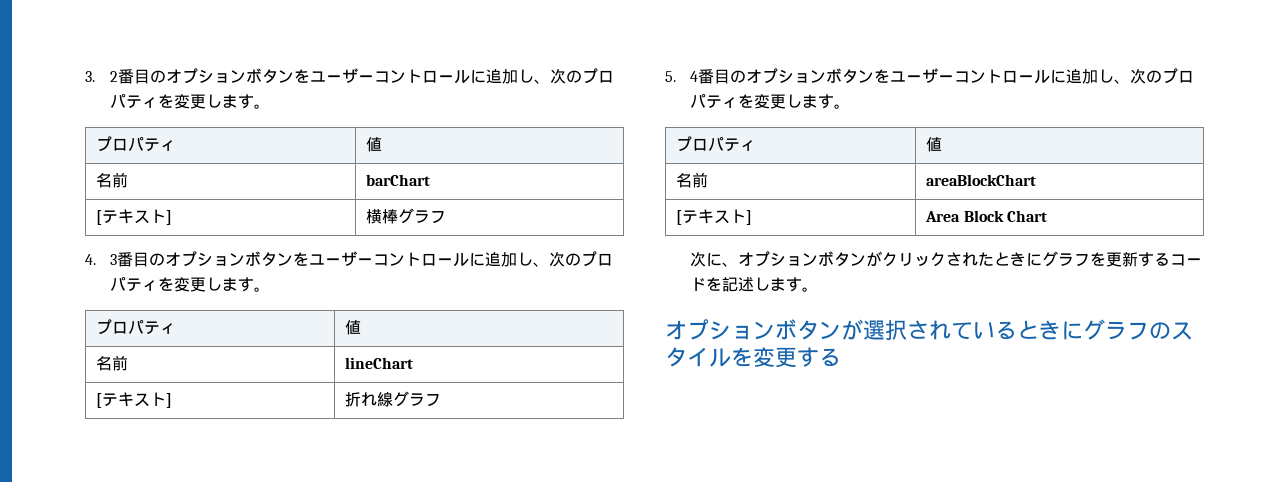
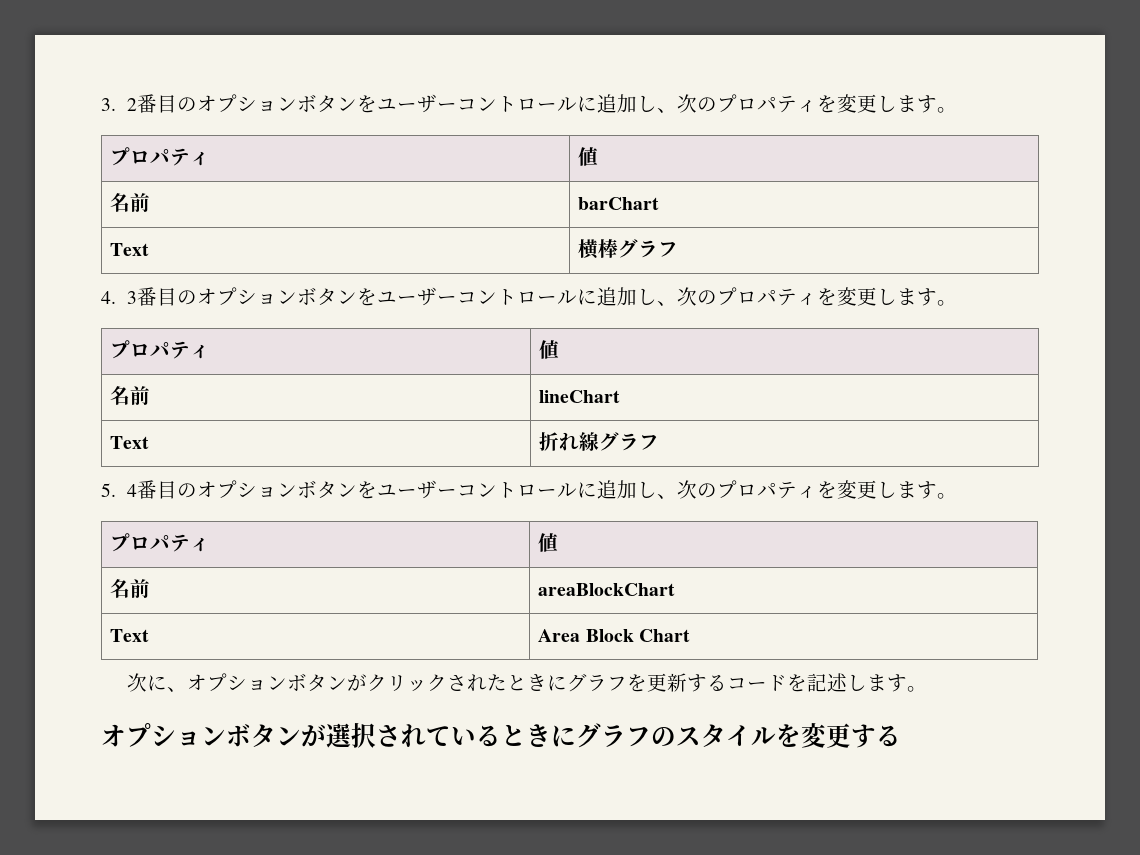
- [テキスト] | 横棒グラフ
+ Text | 横棒グラフ
- [テキスト] | 折れ線グラフ
+ Text | 折れ線グラフ
- [テキスト] | Area Block Chart
+ Text | Area Block Chart

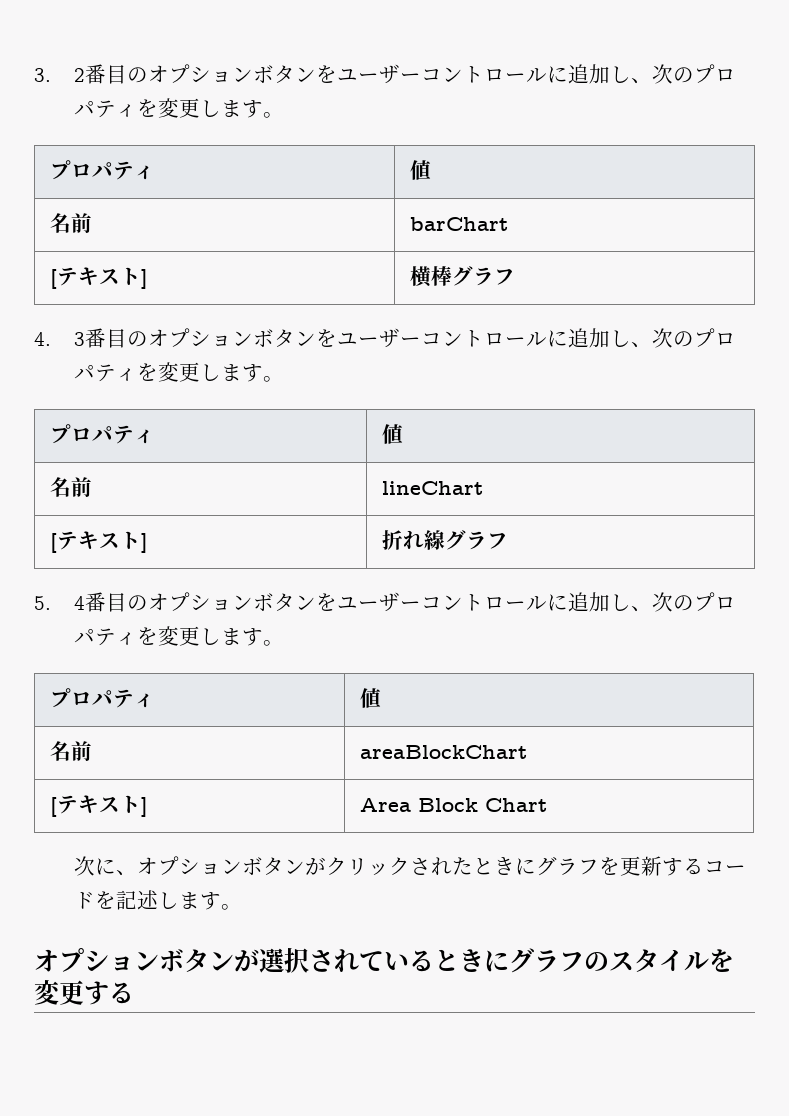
- Text | 横棒グラフ
+ [テキスト] | 横棒グラフ
- Text | 折れ線グラフ
+ [テキスト] | 折れ線グラフ
- Text | Area Block Chart
+ [テキスト] | Area Block Chart

